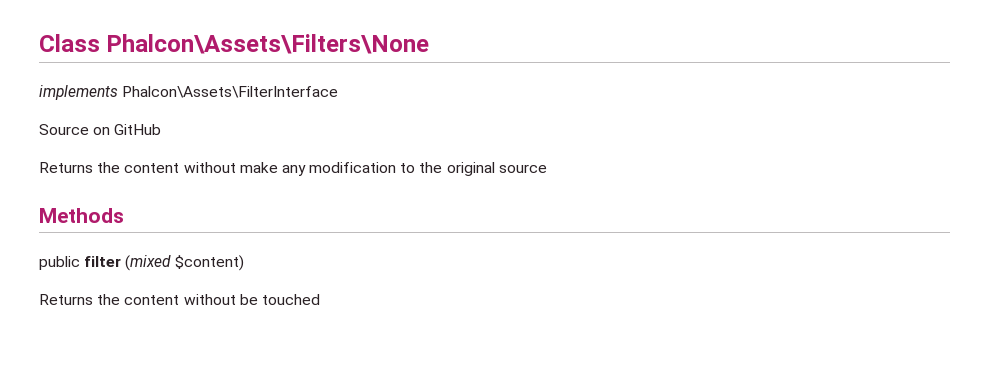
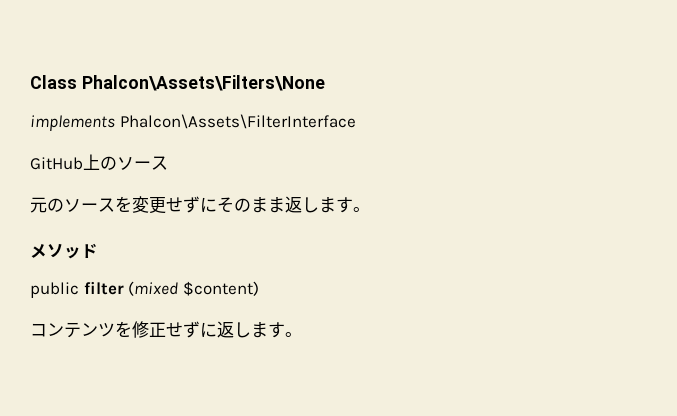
- Source on GitHub
- Returns the content without make any modification to the original source
- Methods
+ GitHub上のソース
+ 元のソースを変更せずにそのまま返します。
+ メソッド
  public filter (mixed $content)
- Returns the content without be touched
+ コンテンツを修正せずに返します。

